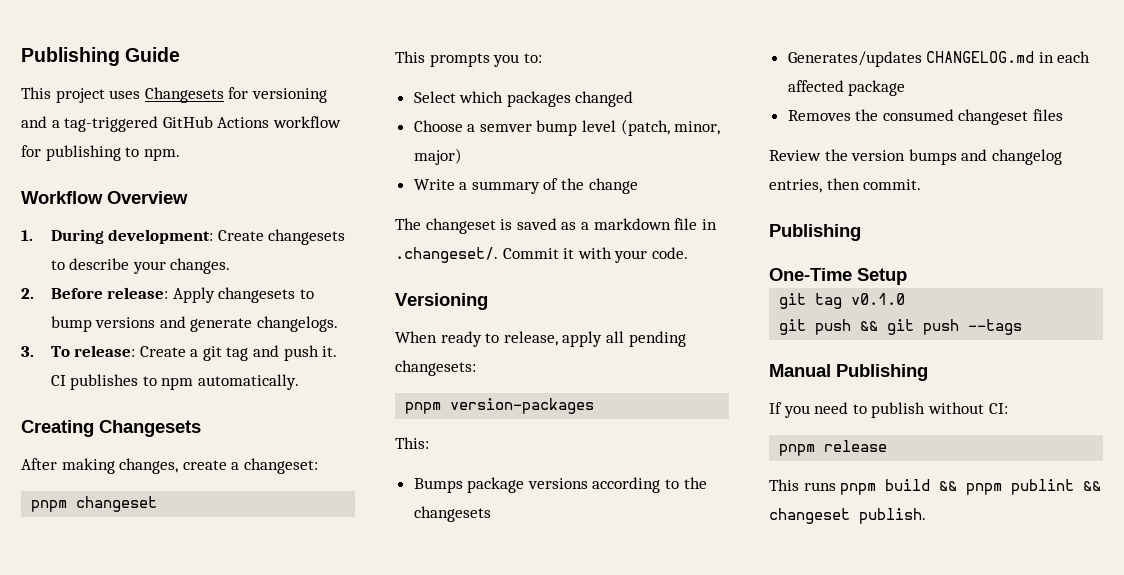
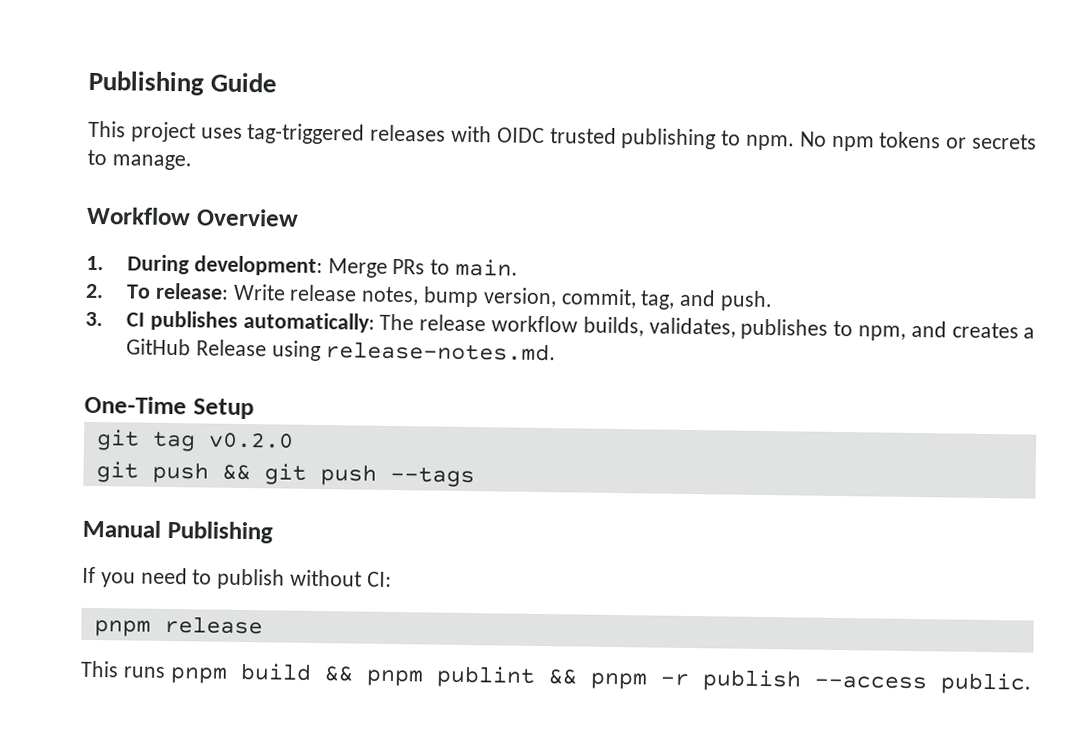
- This project uses Changesets for versioning and a tag-triggered GitHub Actions workflow for publishing to npm.
+ This project uses tag-triggered releases with OIDC trusted publishing to npm. No npm tokens or secrets to manage.
- 1. During development: Create changesets to describe your changes.
- 2. Before release: Apply changesets to bump versions and generate changelogs.
- 3. To release: Create a git tag and push it. CI publishes to npm automatically.
- Creating Changesets
- After making changes, create a changeset:
- pnpm changeset
- This prompts you to:
- Select which packages changed
- Choose a semver bump level (patch, minor, major)
- Write a summary of the change
- The changeset is saved as a markdown file in .changeset/. Commit it with your code.
- Versioning
- When ready to release, apply all pending changesets:
- pnpm version-packages
- This:
- Bumps package versions according to the changesets
- Generates/updates CHANGELOG.md in each affected package
- Removes the consumed changeset files
- Review the version bumps and changelog entries, then commit.
- Publishing
+ 1. During development: Merge PRs to main.
+ 2. To release: Write release notes, bump version, commit, tag, and push.
+ 3. CI publishes automatically: The release workflow builds, validates, publishes to npm, and creates a GitHub Release using release-notes.md.
- git tag v0.1.0
+ git tag v0.2.0
- This runs pnpm build && pnpm publint && changeset publish.
+ This runs pnpm build && pnpm publint && pnpm -r publish --access public.

